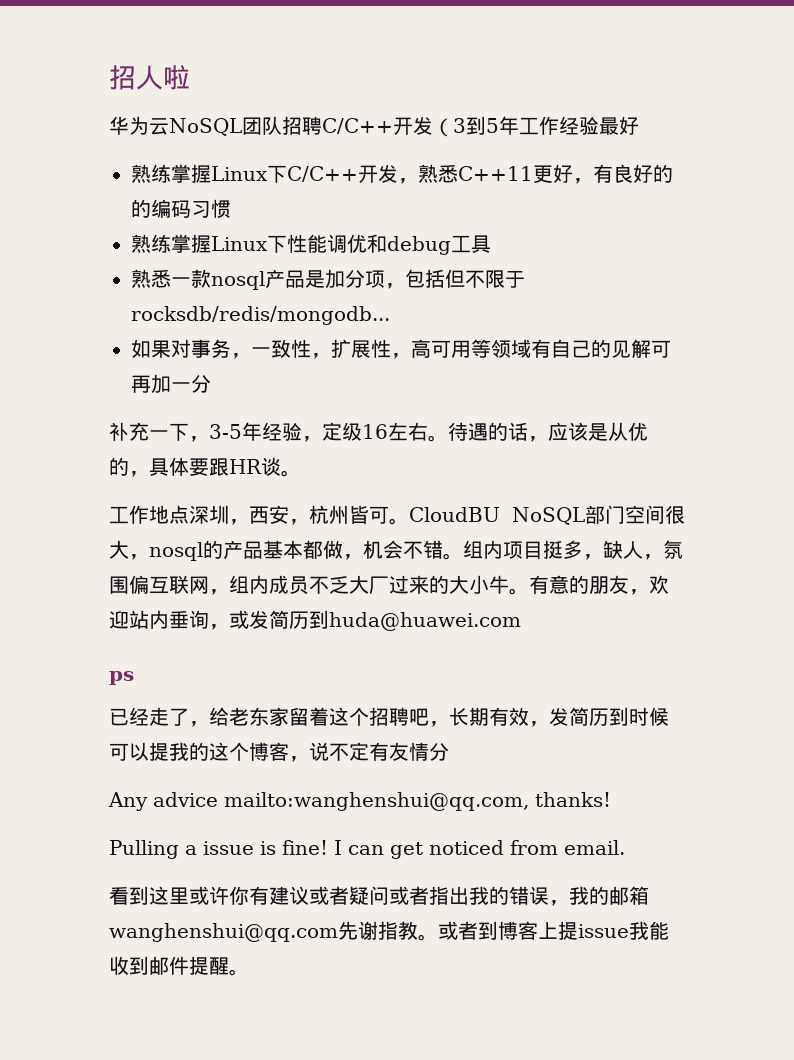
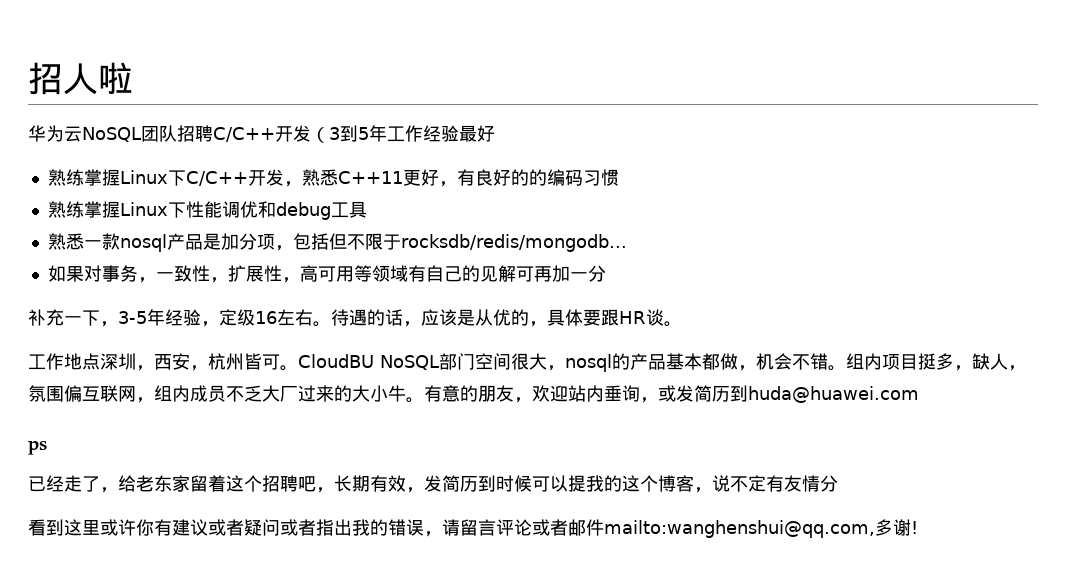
- Any advice mailto:wanghenshui@qq.com, thanks!
- Pulling a issue is fine! I can get noticed from email.
- 看到这里或许你有建议或者疑问或者指出我的错误，我的邮箱wanghenshui@qq.com先谢指教。或者到博客上提issue我能收到邮件提醒。
+ 看到这里或许你有建议或者疑问或者指出我的错误，请留言评论或者邮件mailto:wanghenshui@qq.com,多谢!

